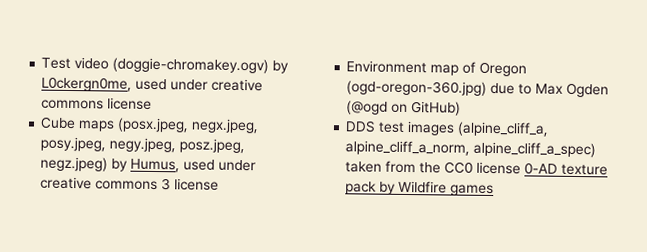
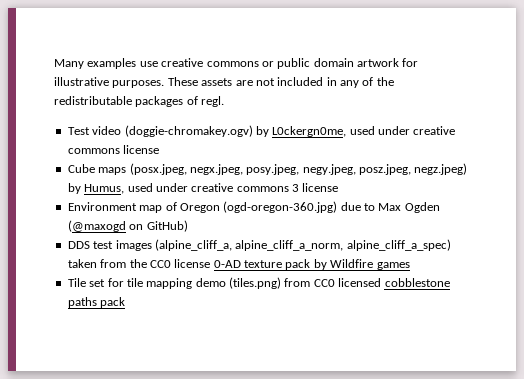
+ Many examples use creative commons or public domain artwork for illustrative purposes. These assets are not included in any of the redistributable packages of regl.
- Environment map of Oregon (ogd-oregon-360.jpg) due to Max Ogden (@ogd on GitHub)
+ Environment map of Oregon (ogd-oregon-360.jpg) due to Max Ogden (@maxogd on GitHub)
+ Tile set for tile mapping demo (tiles.png) from CC0 licensed cobblestone paths pack

